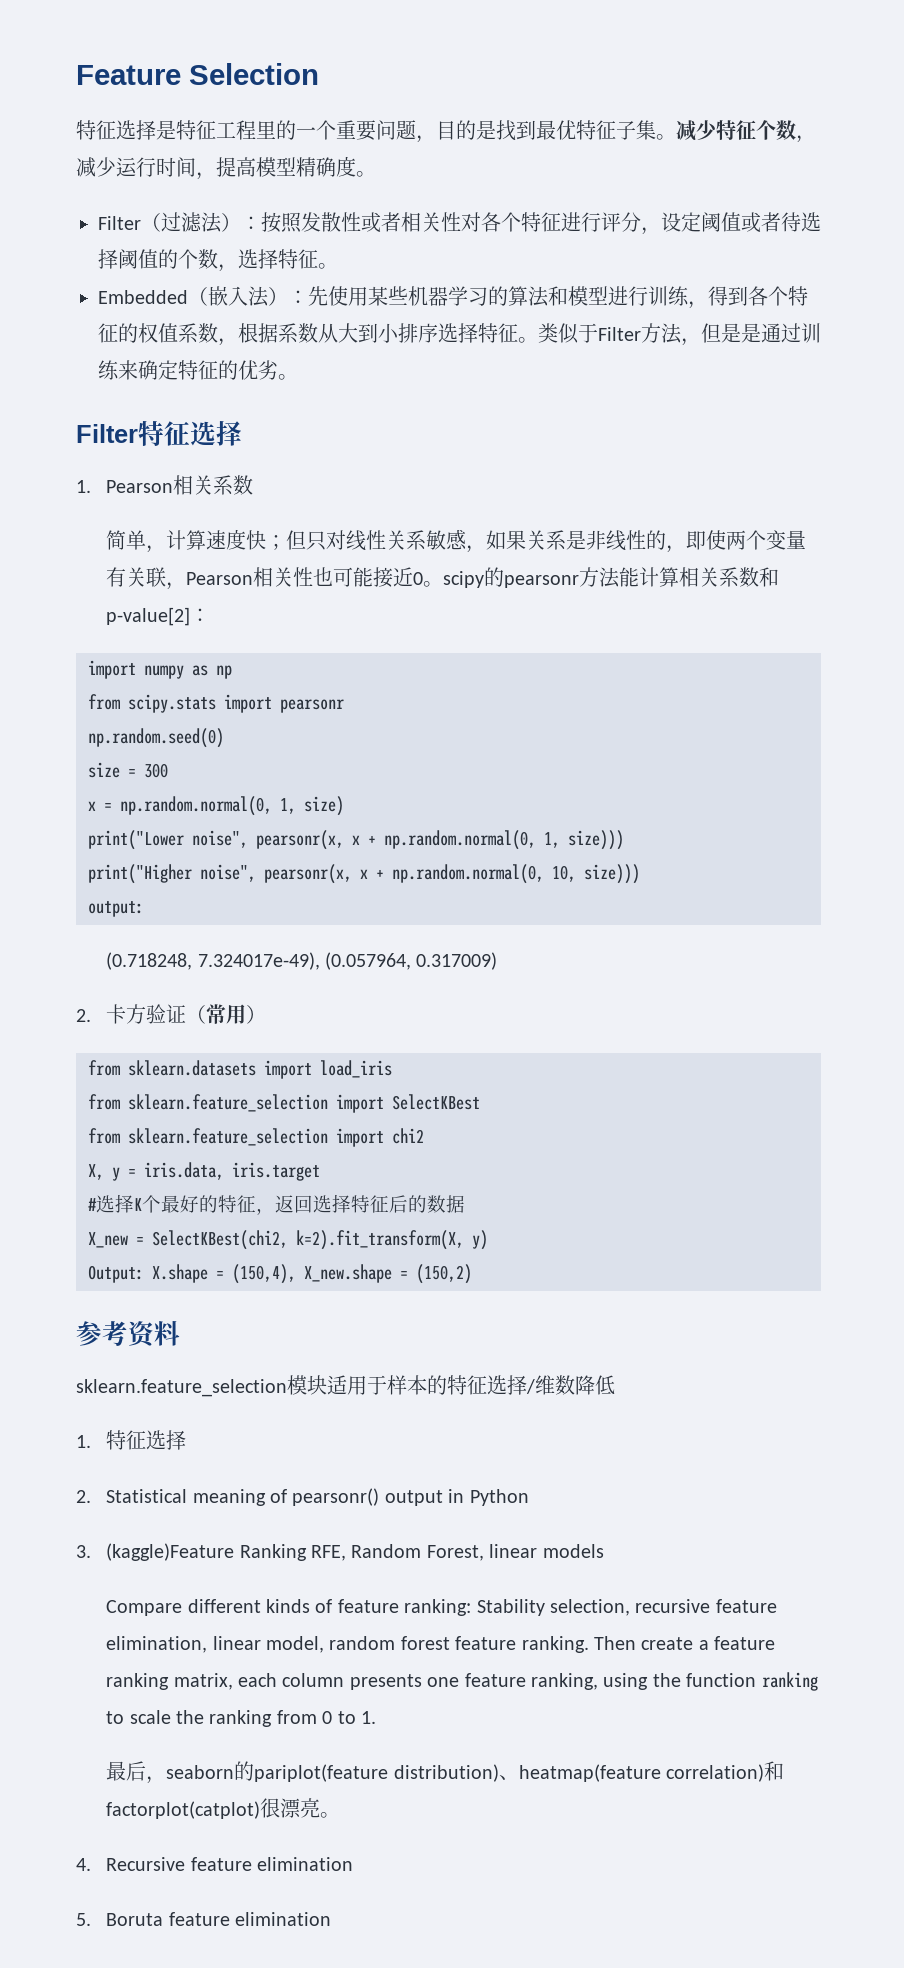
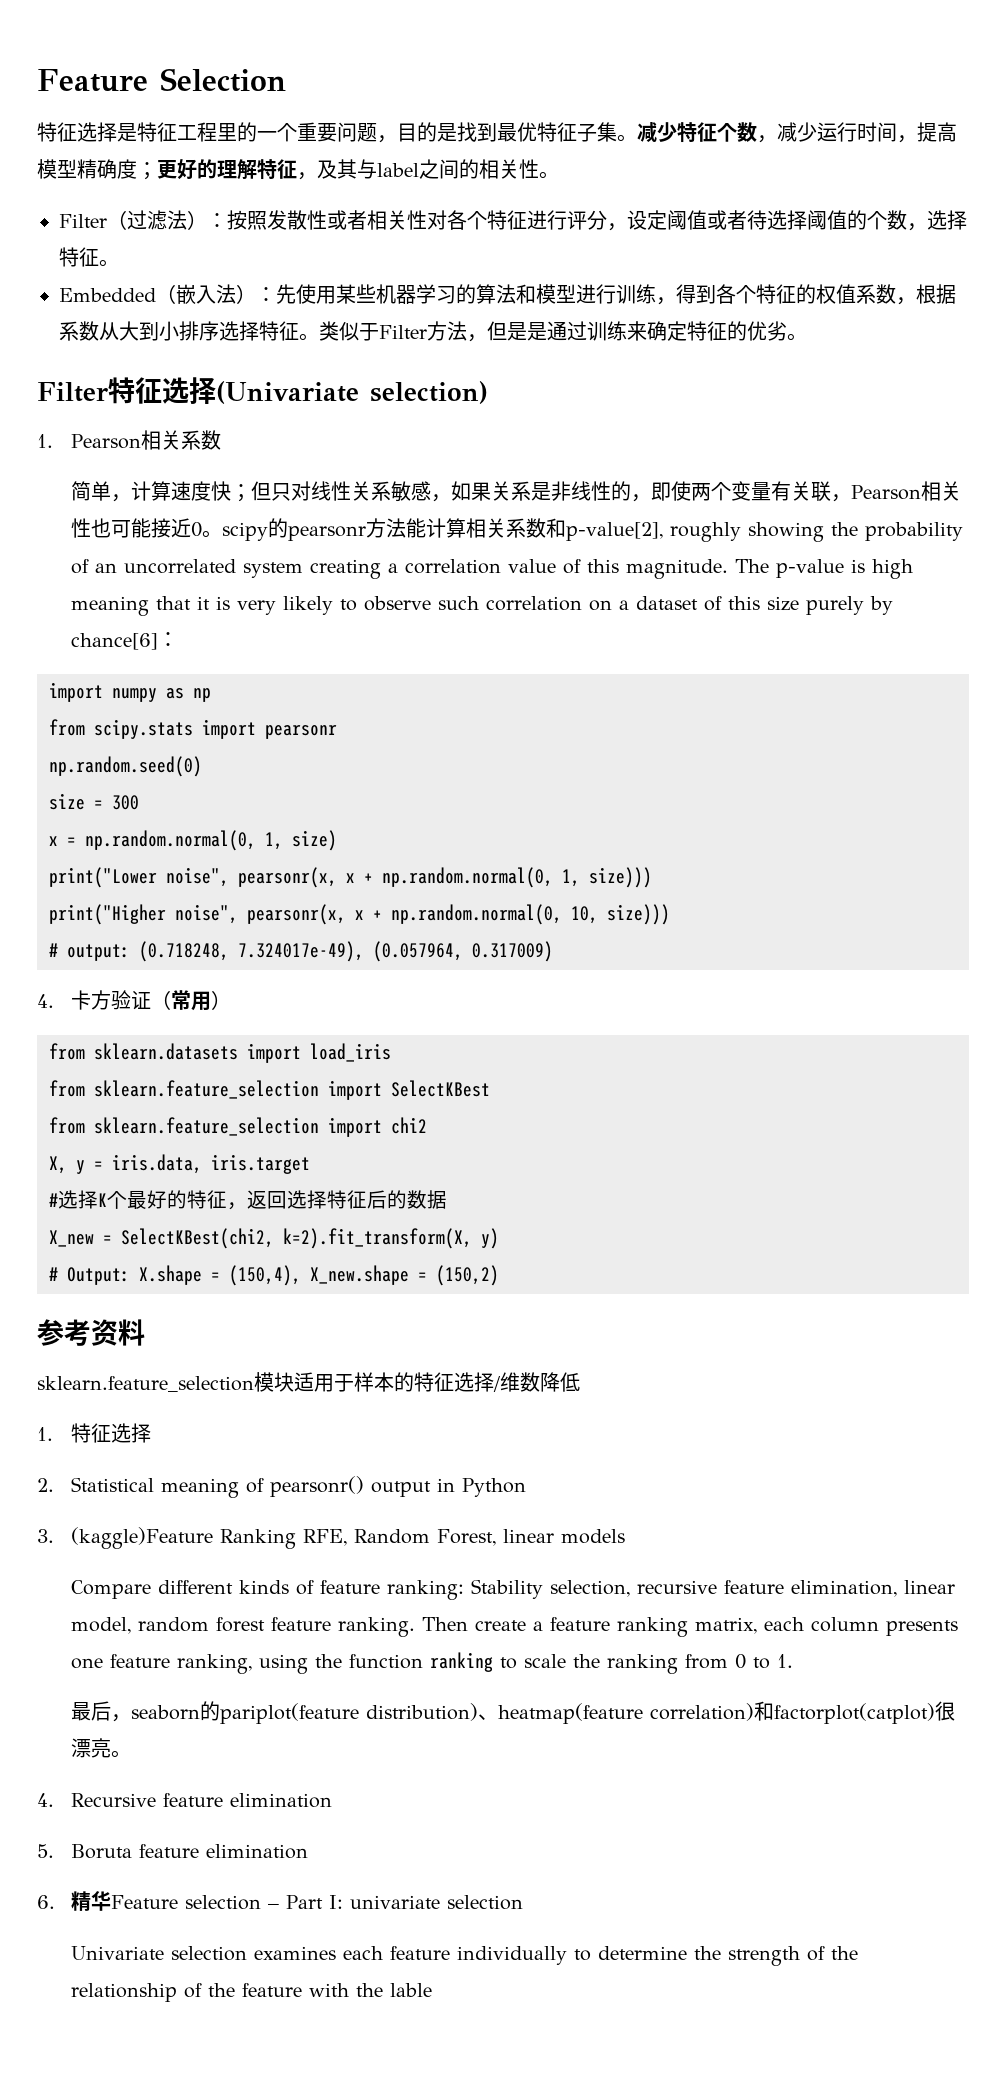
- 减少特征个数，减少运行时间，提高模型精确度。
+ 减少特征个数，减少运行时间，提高模型精确度；更好的理解特征，及其与label之间的相关性。
- Filter特征选择
+ Filter特征选择(Univariate selection)
- 简单，计算速度快；但只对线性关系敏感，如果关系是非线性的，即使两个变量有关联，Pearson相关性也可能接近0。scipy的pearsonr方法能计算相关系数和p-value[2]：
+ 简单，计算速度快；但只对线性关系敏感，如果关系是非线性的，即使两个变量有关联，Pearson相关性也可能接近0。scipy的pearsonr方法能计算相关系数和p-value[2], roughly showing the probability of an uncorrelated system creating a correlation value of this magnitude. The p-value is high meaning that it is very likely to observe such correlation on a dataset of this size purely by chance[6]：
- output:
- (0.718248, 7.324017e-49), (0.057964, 0.317009)
+ # output: (0.718248, 7.324017e-49), (0.057964, 0.317009)
- 2.卡方验证（常用）
+ 4.卡方验证（常用）
- Output: X.shape = (150,4), X_new.shape = (150,2)
+ # Output: X.shape = (150,4), X_new.shape = (150,2)
+ 6.精华Feature selection – Part I: univariate selection
+ Univariate selection examines each feature individually to determine the strength of the relationship of the feature with the lable

